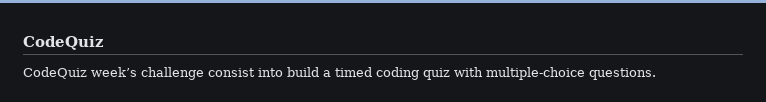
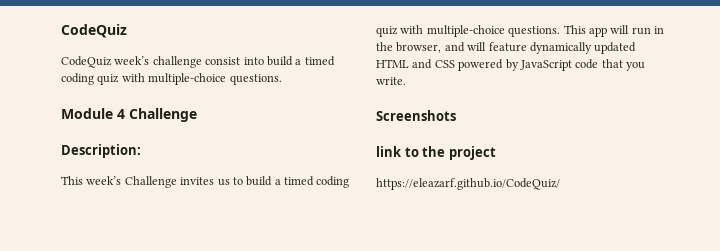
+ Module 4 Challenge
+ Description:
+ This week’s Challenge invites us to build a timed coding quiz with multiple-choice questions. This app will run in the browser, and will feature dynamically updated HTML and CSS powered by JavaScript code that you write.
+ Screenshots
+ link to the project
+ https://eleazarf.github.io/CodeQuiz/

